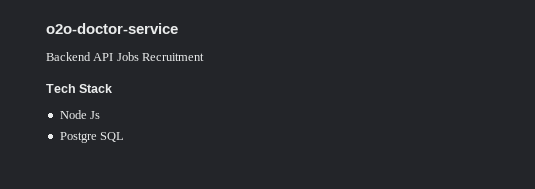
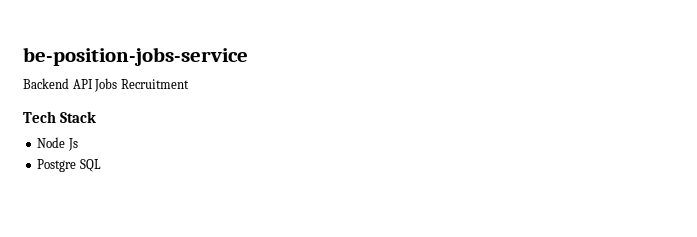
- o2o-doctor-service
+ be-position-jobs-service

